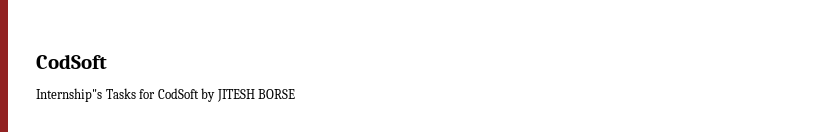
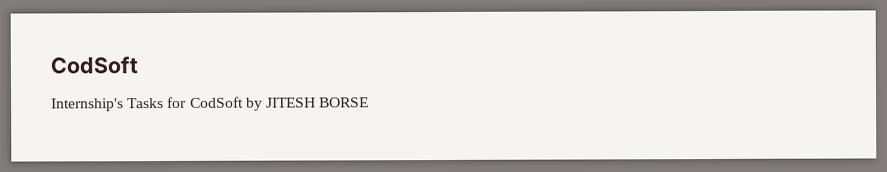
- Internship"s Tasks for CodSoft by JITESH BORSE
+ Internship's Tasks for CodSoft by JITESH BORSE

